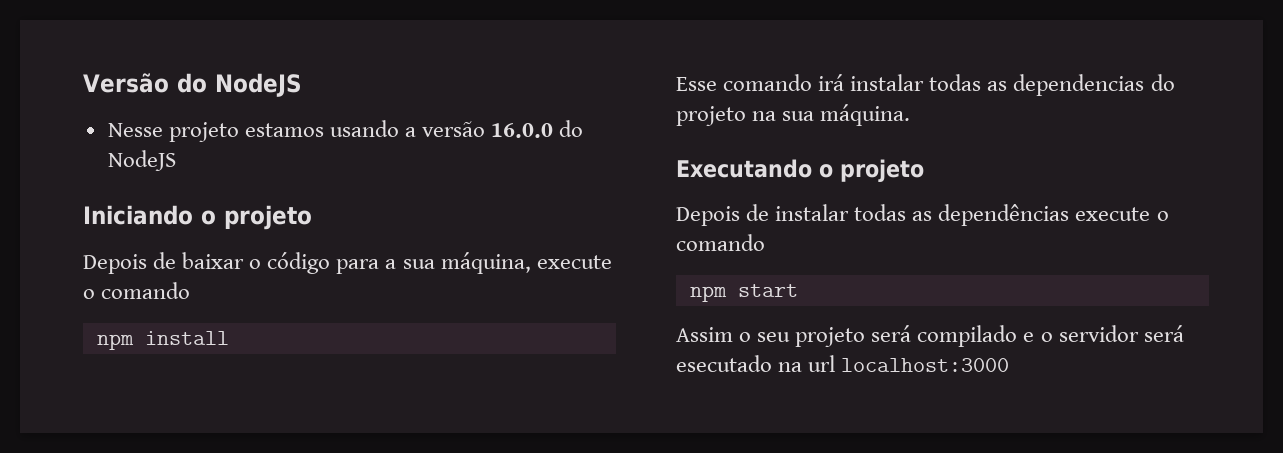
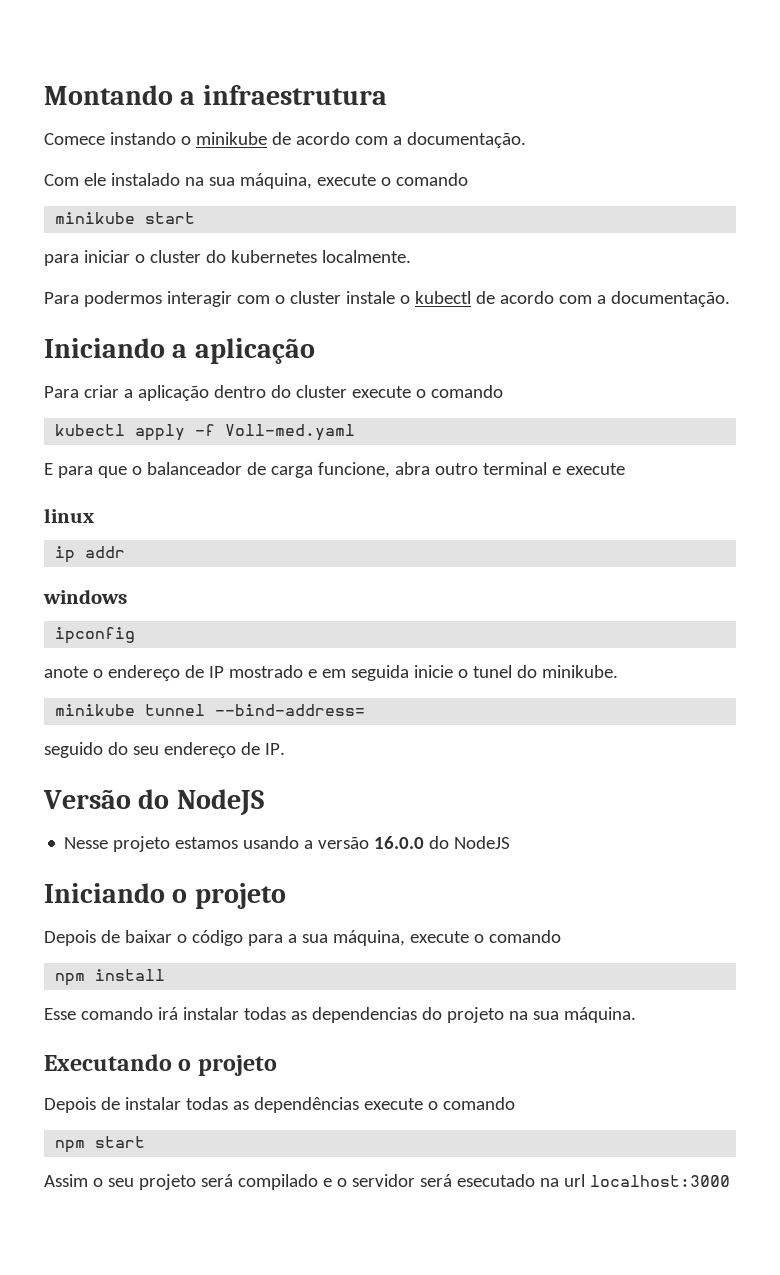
+ Montando a infraestrutura
+ Comece instando o minikube de acordo com a documentação.
+ Com ele instalado na sua máquina, execute o comando
+ minikube start
+ para iniciar o cluster do kubernetes localmente.
+ Para podermos interagir com o cluster instale o kubectl de acordo com a documentação.
+ Iniciando a aplicação
+ Para criar a aplicação dentro do cluster execute o comando
+ kubectl apply -f Voll-med.yaml
+ E para que o balanceador de carga funcione, abra outro terminal e execute
+ linux
+ ip addr
+ windows
+ ipconfig
+ anote o endereço de IP mostrado e em seguida inicie o tunel do minikube.
+ minikube tunnel --bind-address=
+ seguido do seu endereço de IP.

